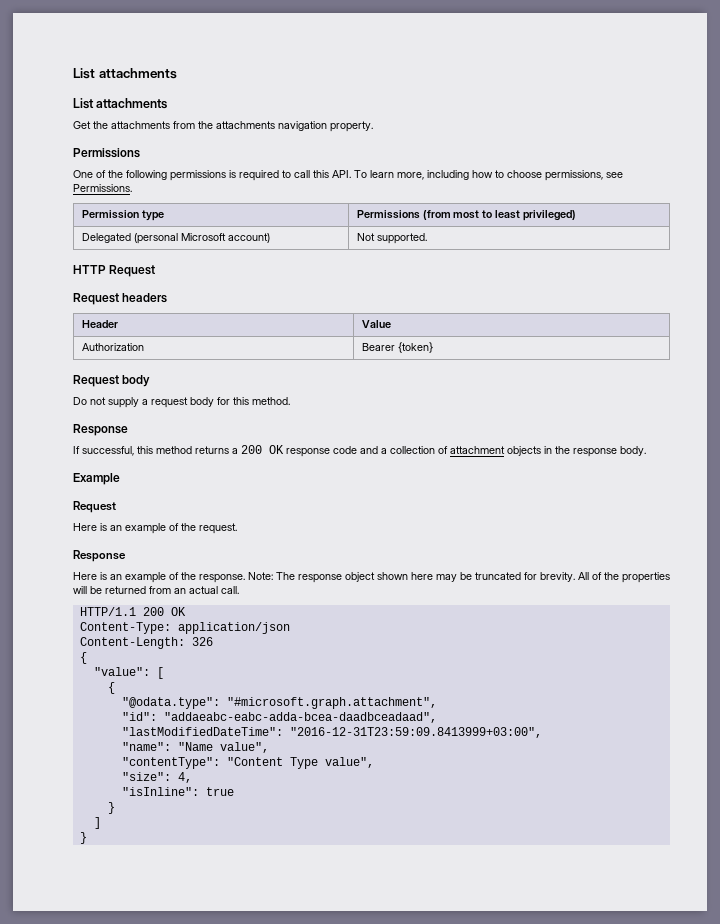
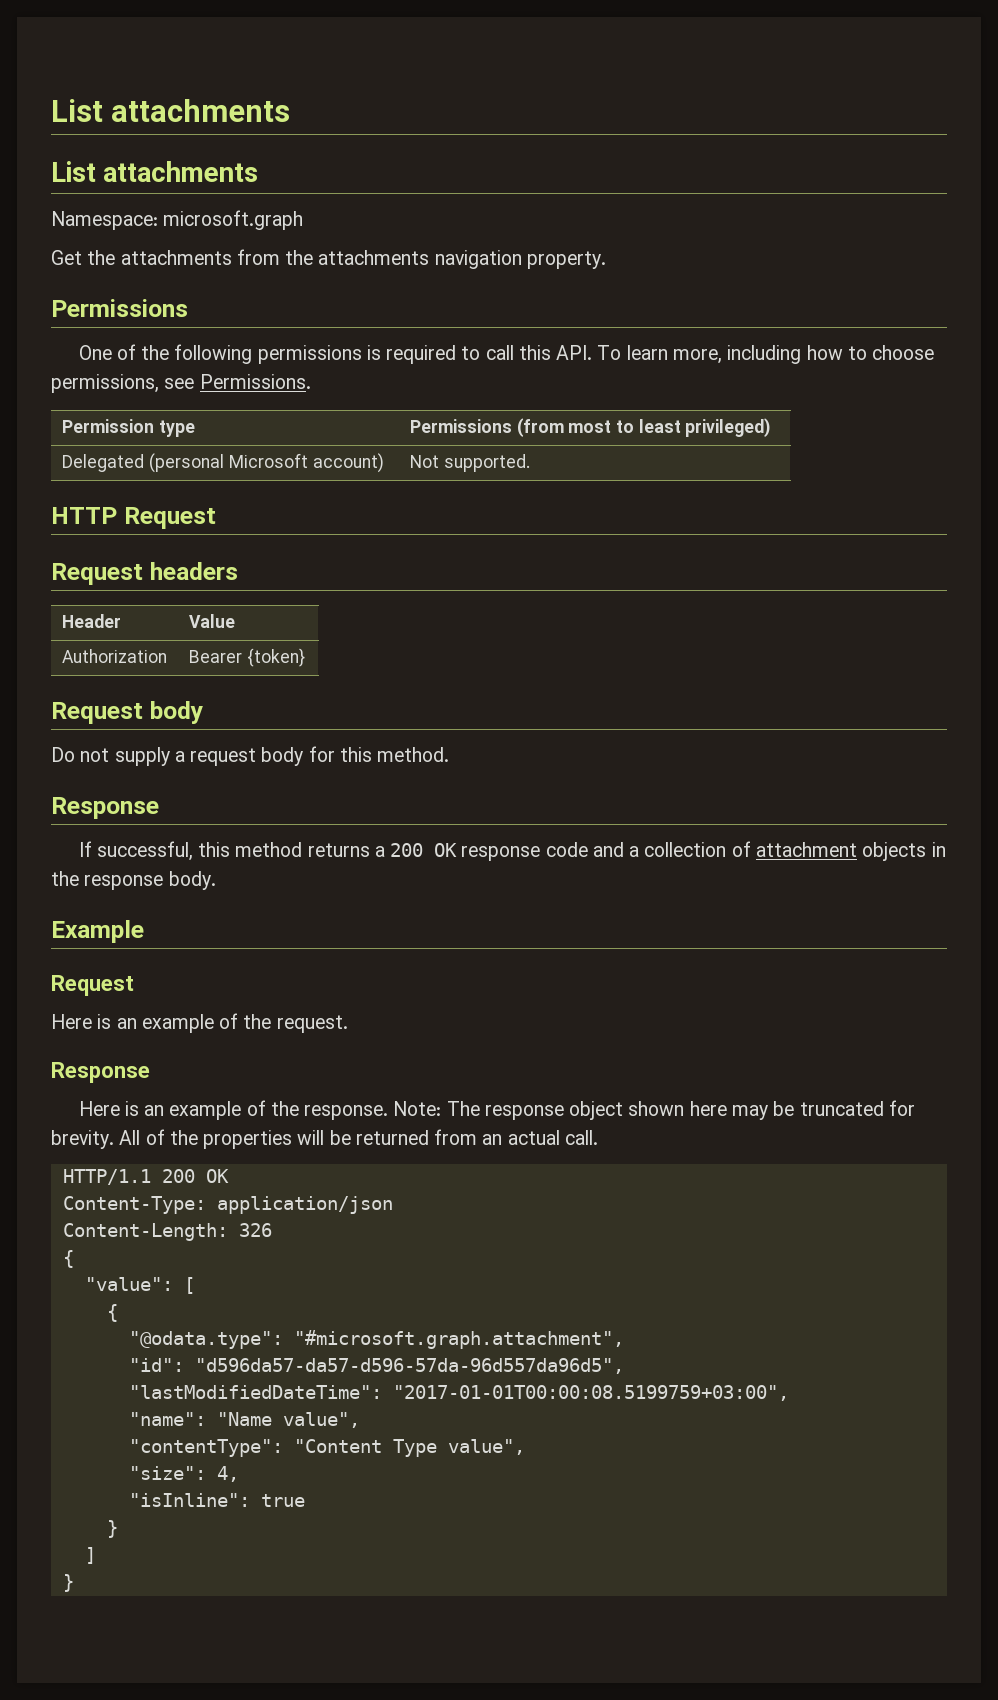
+ Namespace: microsoft.graph
- "id": "addaeabc-eabc-adda-bcea-daadbceadaad",
+ "id": "d596da57-da57-d596-57da-96d557da96d5",
- "lastModifiedDateTime": "2016-12-31T23:59:09.8413999+03:00",
+ "lastModifiedDateTime": "2017-01-01T00:00:08.5199759+03:00",

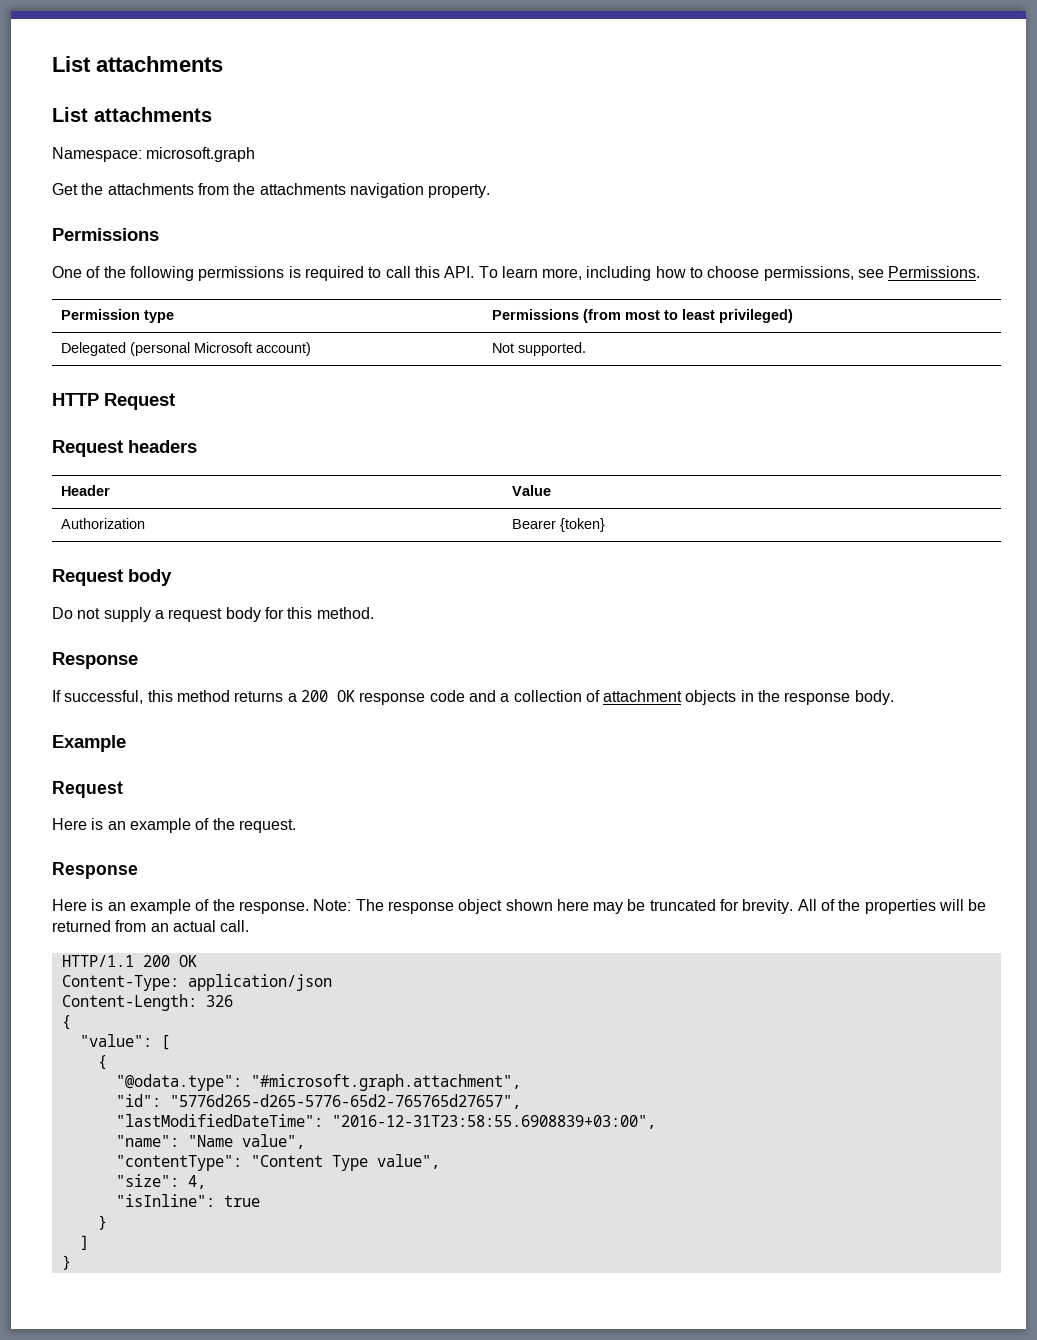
- "id": "d596da57-da57-d596-57da-96d557da96d5",
+ "id": "5776d265-d265-5776-65d2-765765d27657",
- "lastModifiedDateTime": "2017-01-01T00:00:08.5199759+03:00",
+ "lastModifiedDateTime": "2016-12-31T23:58:55.6908839+03:00",

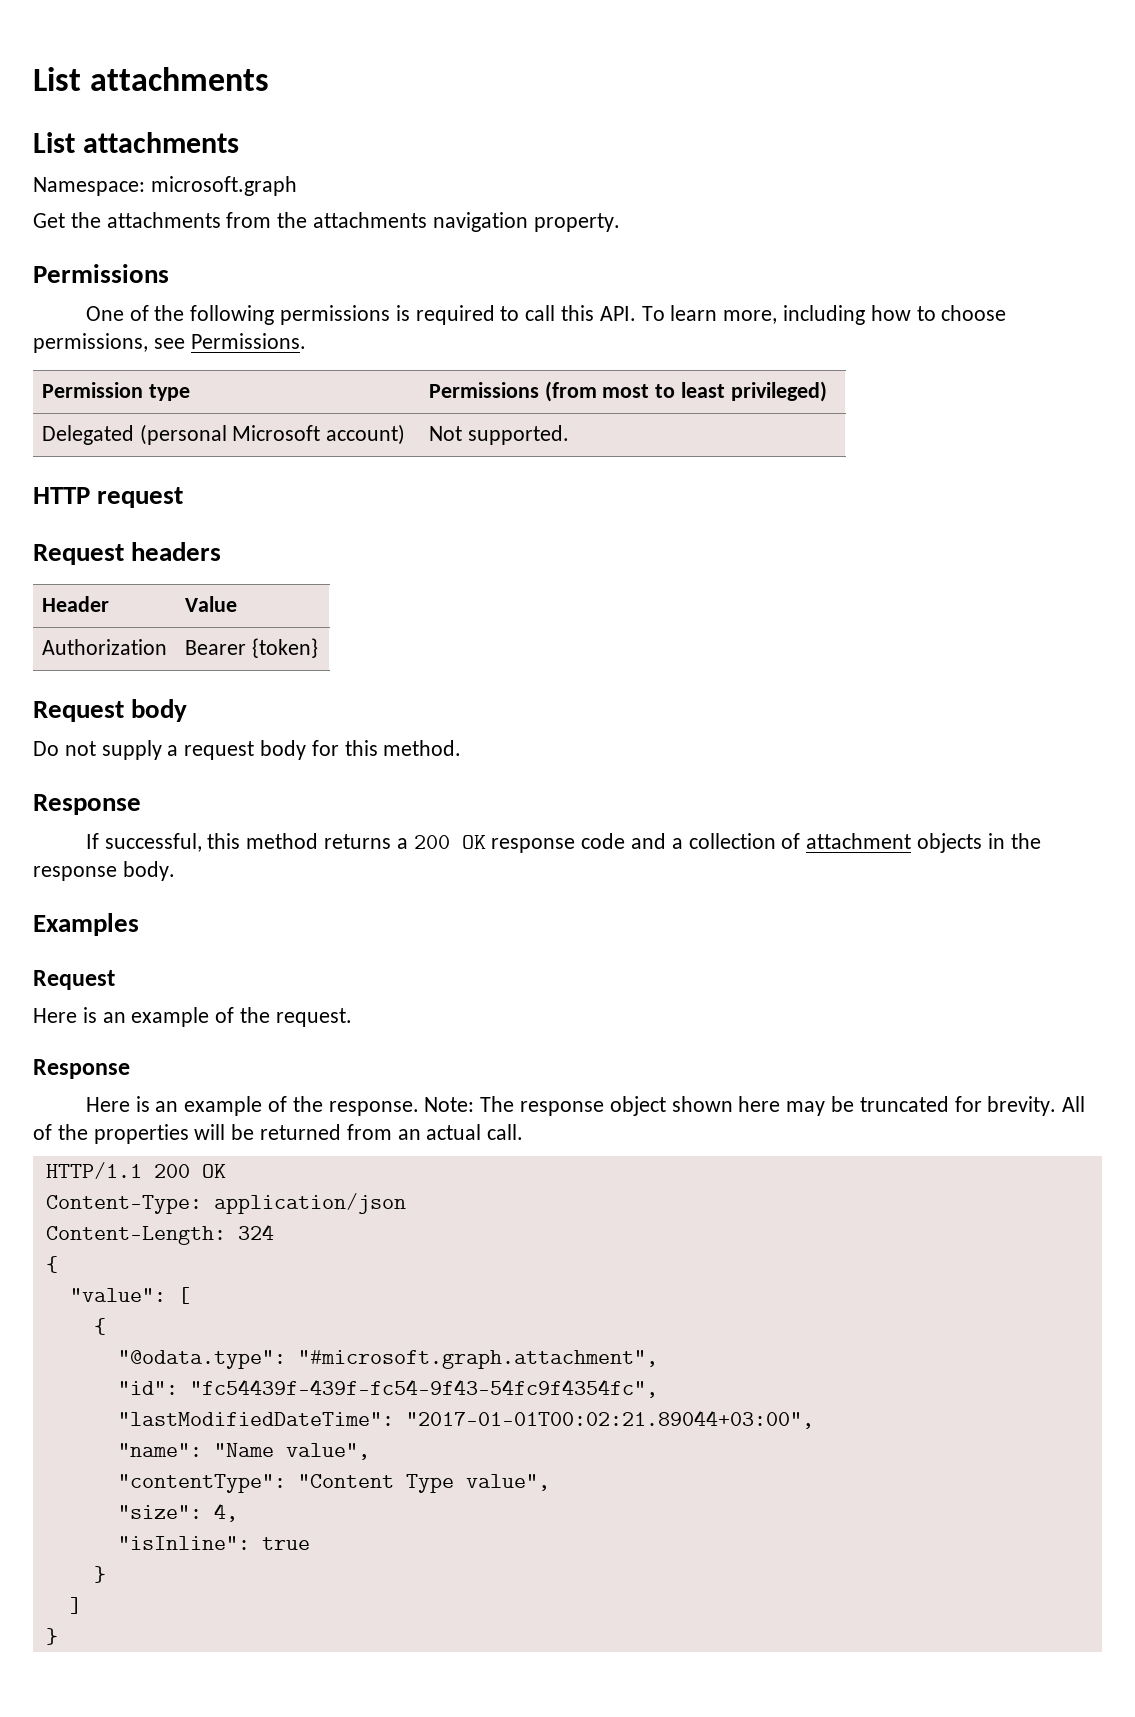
- HTTP Request
+ HTTP request
- Example
+ Examples
- Content-Length: 326
+ Content-Length: 324
- "id": "5776d265-d265-5776-65d2-765765d27657",
+ "id": "fc54439f-439f-fc54-9f43-54fc9f4354fc",
- "lastModifiedDateTime": "2016-12-31T23:58:55.6908839+03:00",
+ "lastModifiedDateTime": "2017-01-01T00:02:21.89044+03:00",

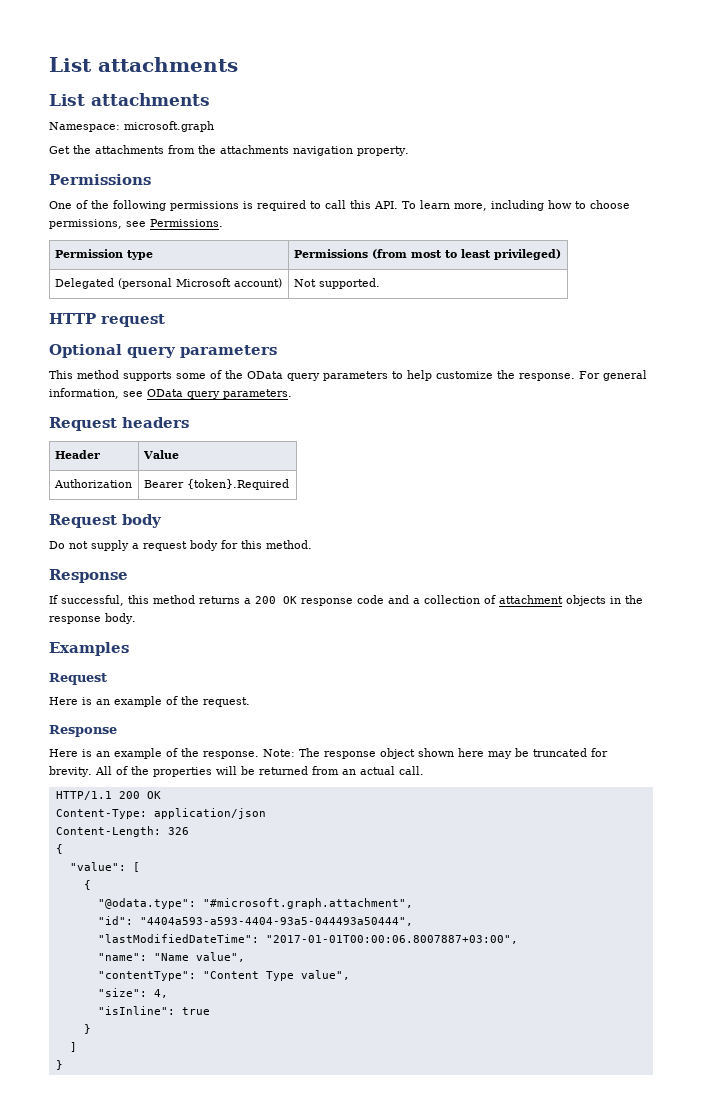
+ Optional query parameters
+ This method supports some of the OData query parameters to help customize the response. For general information, see OData query parameters.
- Authorization | Bearer {token}
+ Authorization | Bearer {token}.Required
- Content-Length: 324
+ Content-Length: 326
- "id": "fc54439f-439f-fc54-9f43-54fc9f4354fc",
+ "id": "4404a593-a593-4404-93a5-044493a50444",
- "lastModifiedDateTime": "2017-01-01T00:02:21.89044+03:00",
+ "lastModifiedDateTime": "2017-01-01T00:00:06.8007887+03:00",

